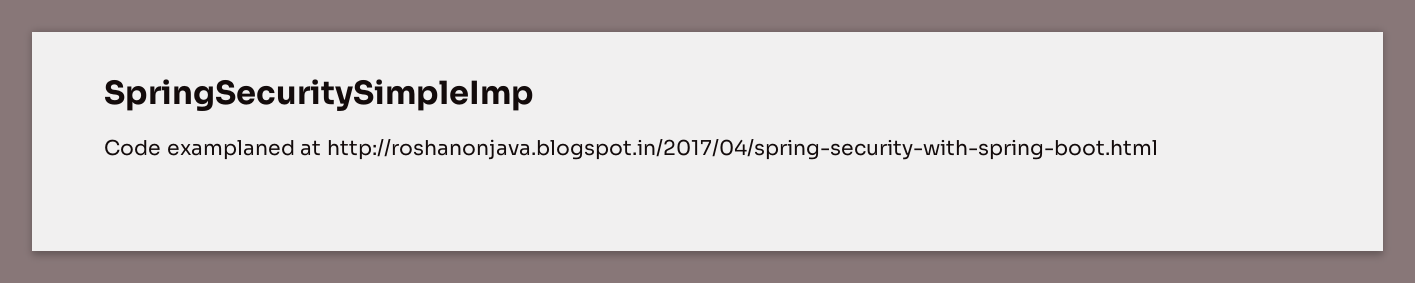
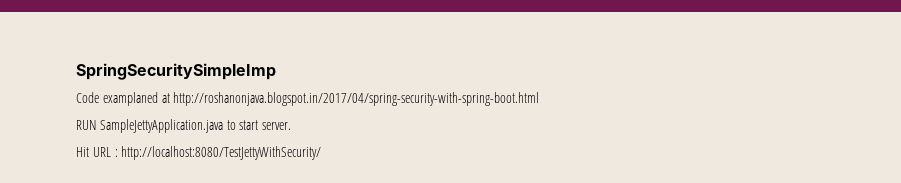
+ RUN SampleJettyApplication.java to start server.
+ Hit URL : http://localhost:8080/TestJettyWithSecurity/

